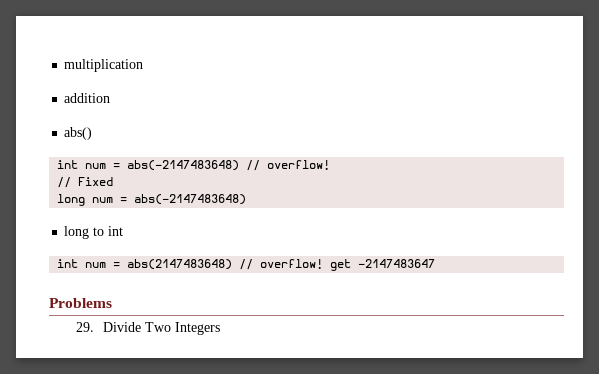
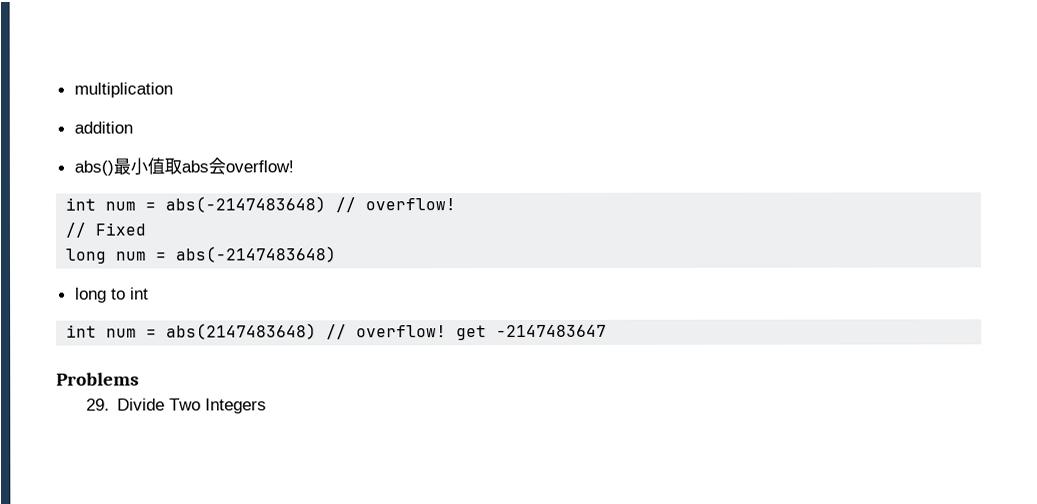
- abs()
+ abs()最小值取abs会overflow!

